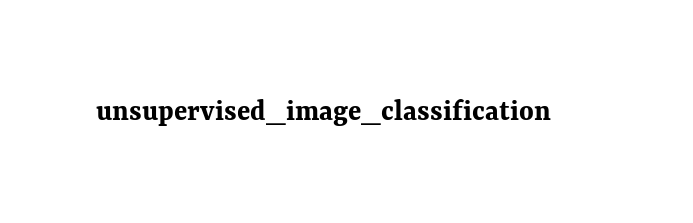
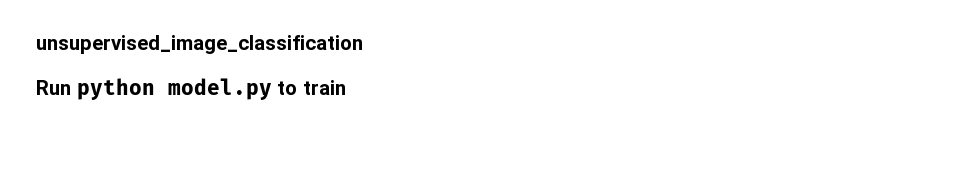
+ Run python model.py to train

